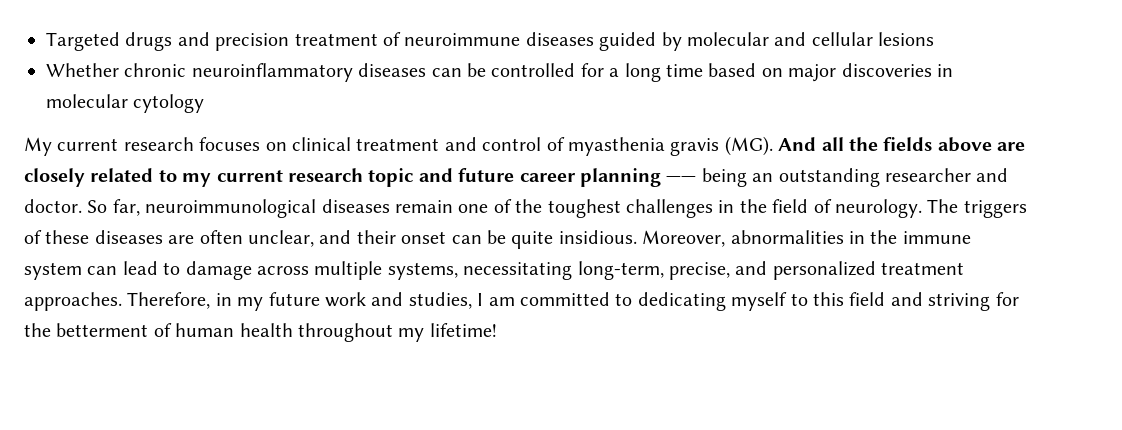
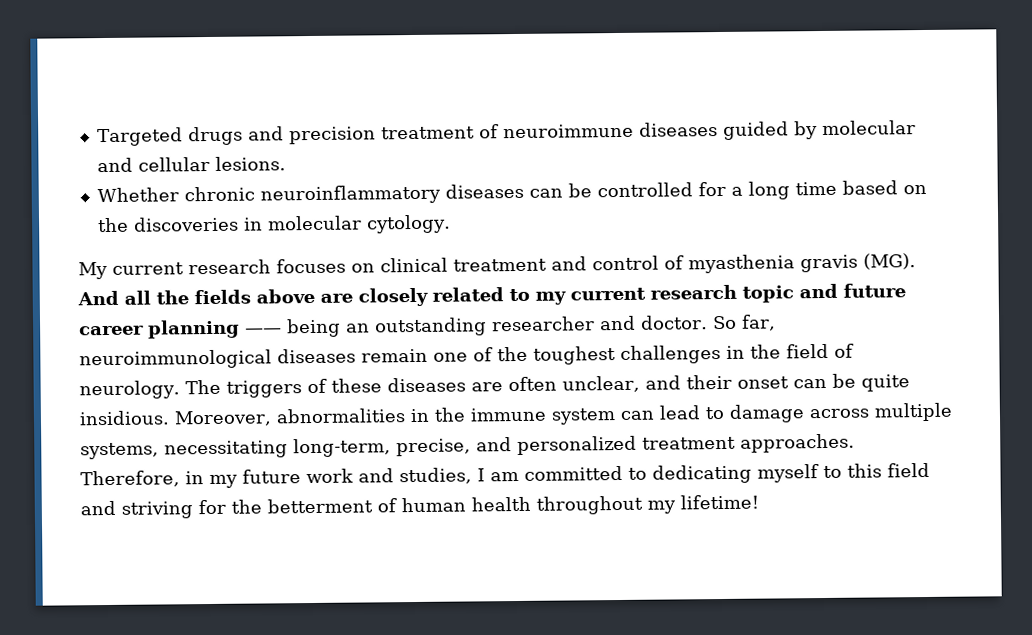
- Targeted drugs and precision treatment of neuroimmune diseases guided by molecular and cellular lesions
+ Targeted drugs and precision treatment of neuroimmune diseases guided by molecular and cellular lesions.
- Whether chronic neuroinflammatory diseases can be controlled for a long time based on major discoveries in molecular cytology
+ Whether chronic neuroinflammatory diseases can be controlled for a long time based on the discoveries in molecular cytology.

